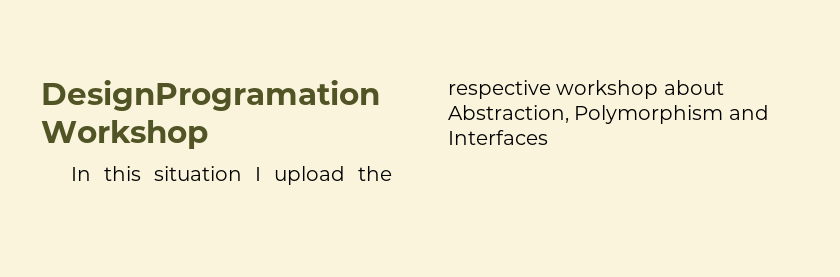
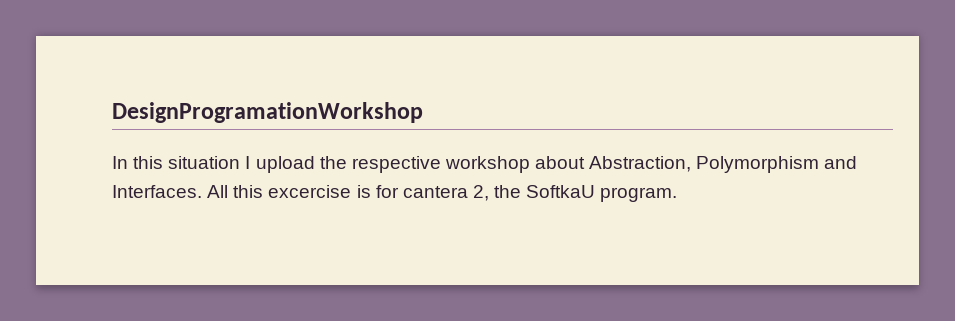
- In this situation I upload the respective workshop about Abstraction, Polymorphism and Interfaces
+ In this situation I upload the respective workshop about Abstraction, Polymorphism and Interfaces. All this excercise is for cantera 2, the SoftkaU program.

